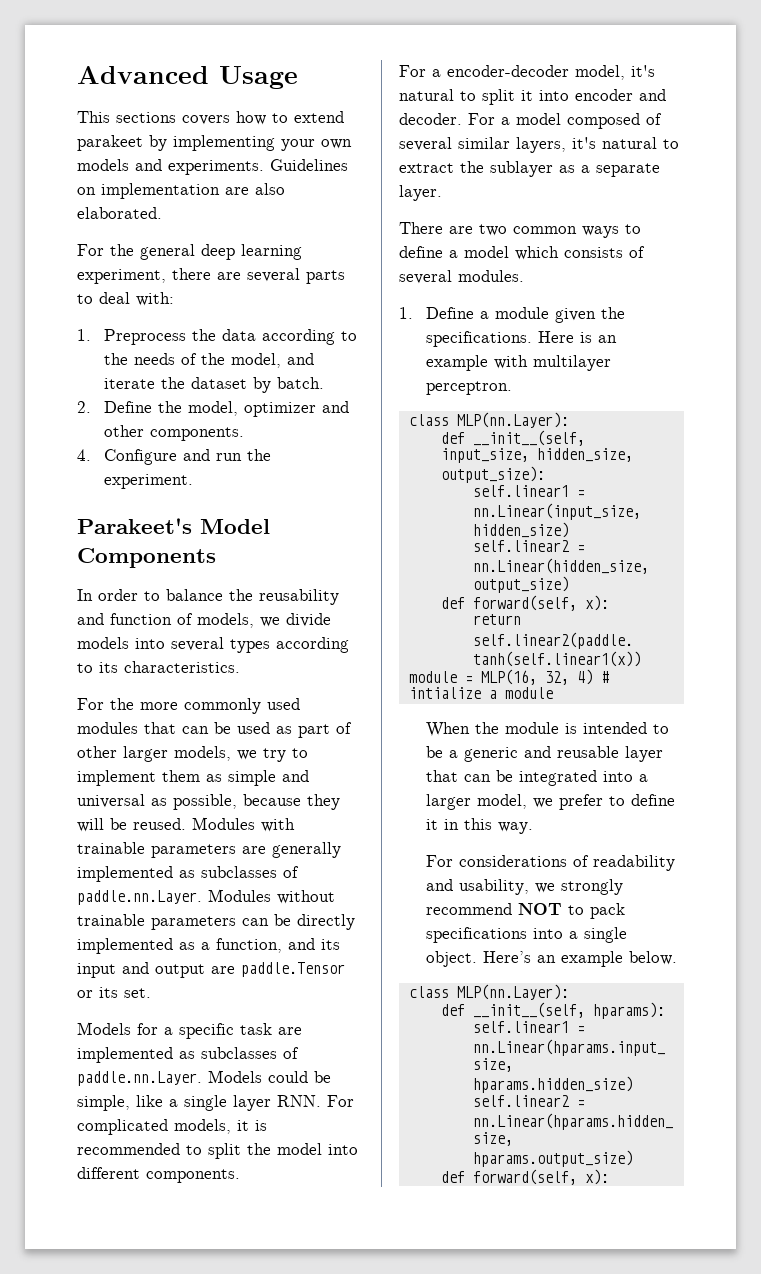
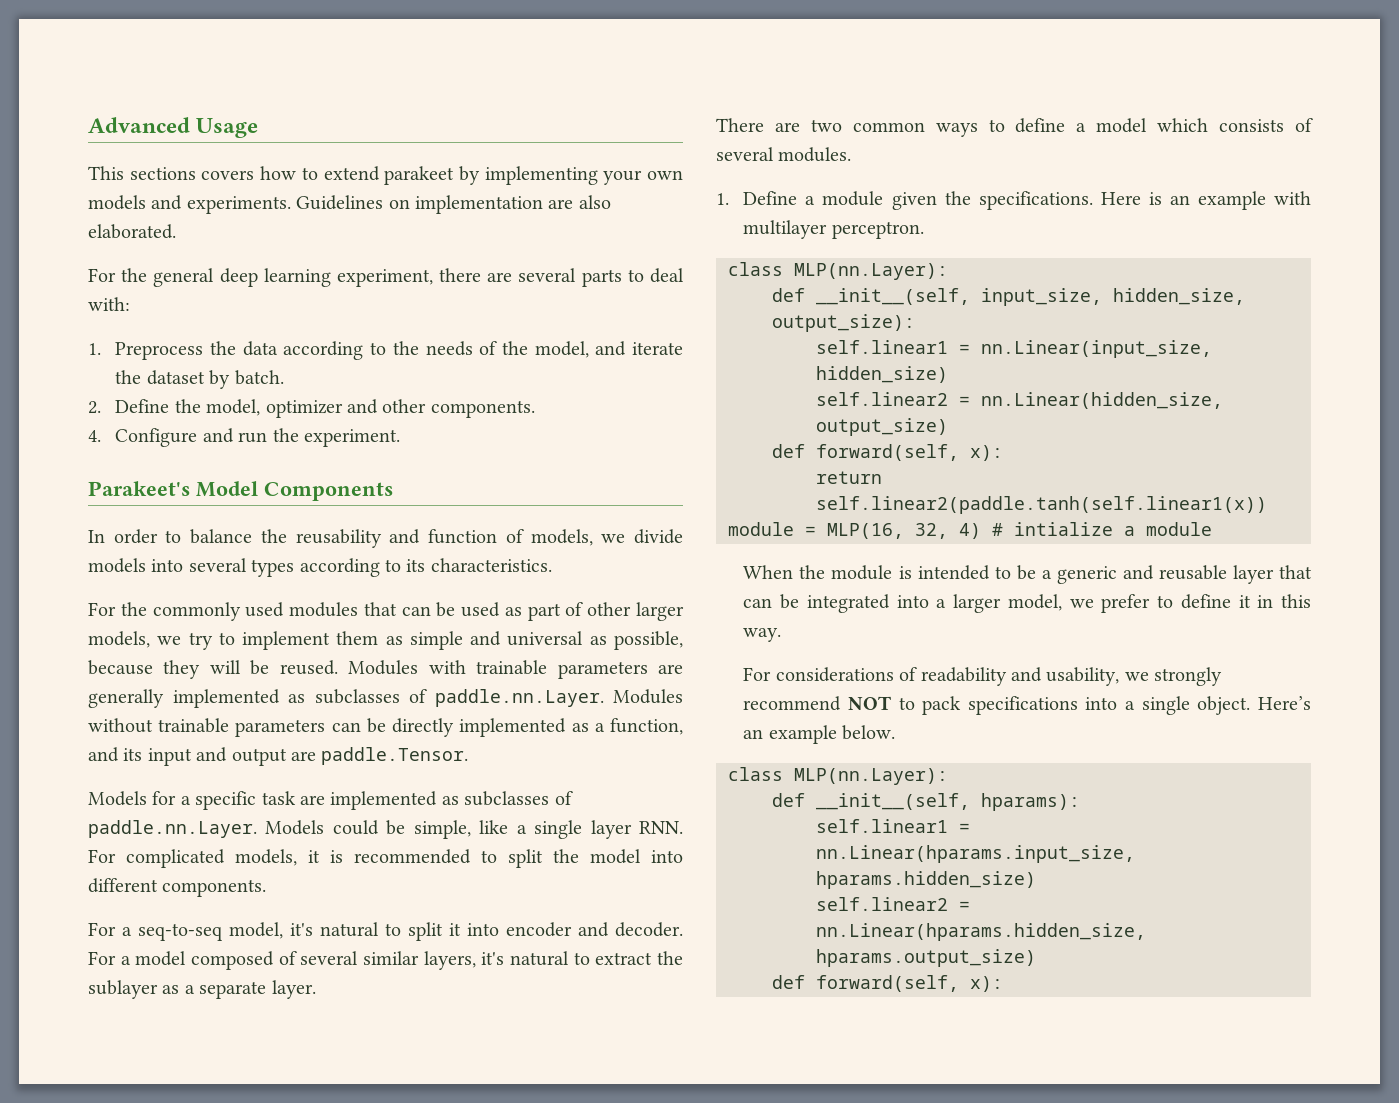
- For the more commonly used modules that can be used as part of other larger models, we try to implement them as simple and universal as possible, because they will be reused.
+ For the commonly used modules that can be used as part of other larger models, we try to implement them as simple and universal as possible, because they will be reused.
- Modules with trainable parameters are generally implemented as subclasses of paddle.nn.Layer. Modules without trainable parameters can be directly implemented as a function, and its input and output are paddle.Tensor or its set.
+ Modules with trainable parameters are generally implemented as subclasses of paddle.nn.Layer. Modules without trainable parameters can be directly implemented as a function, and its input and output are paddle.Tensor.
- For a encoder-decoder model, it's natural to split it into encoder and decoder.
+ For a seq-to-seq model, it's natural to split it into encoder and decoder.

